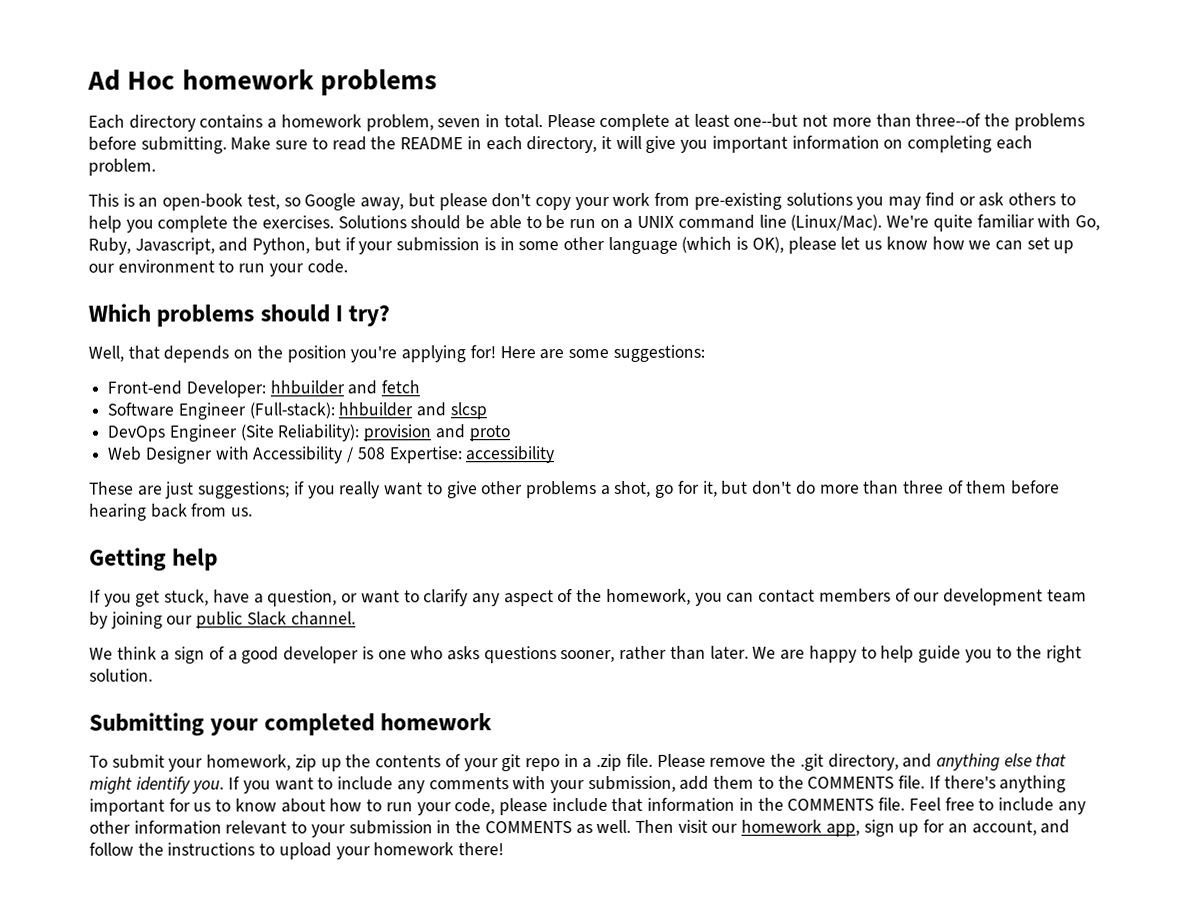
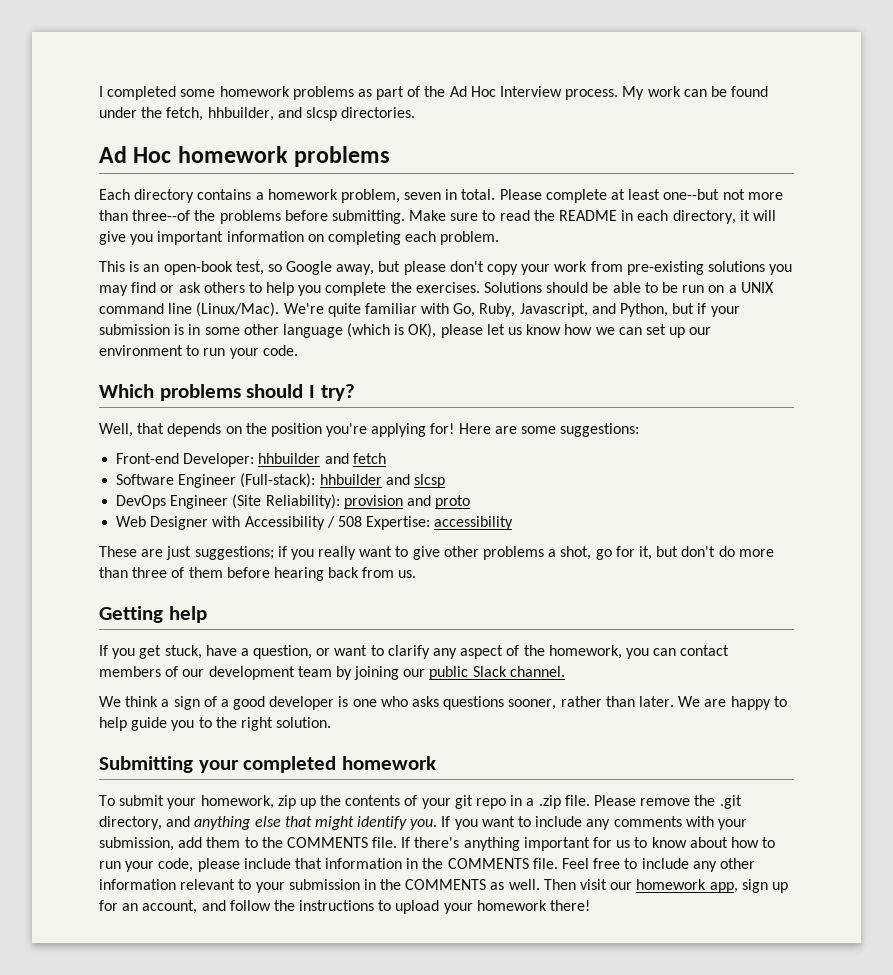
+ I completed some homework problems as part of the Ad Hoc Interview process. My work can be found under the fetch, hhbuilder, and slcsp directories.

